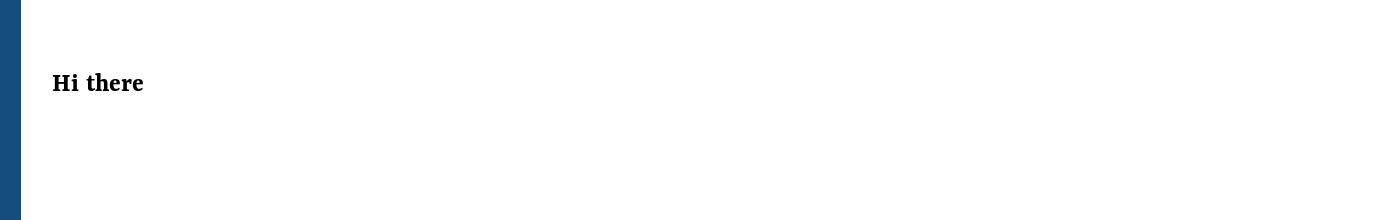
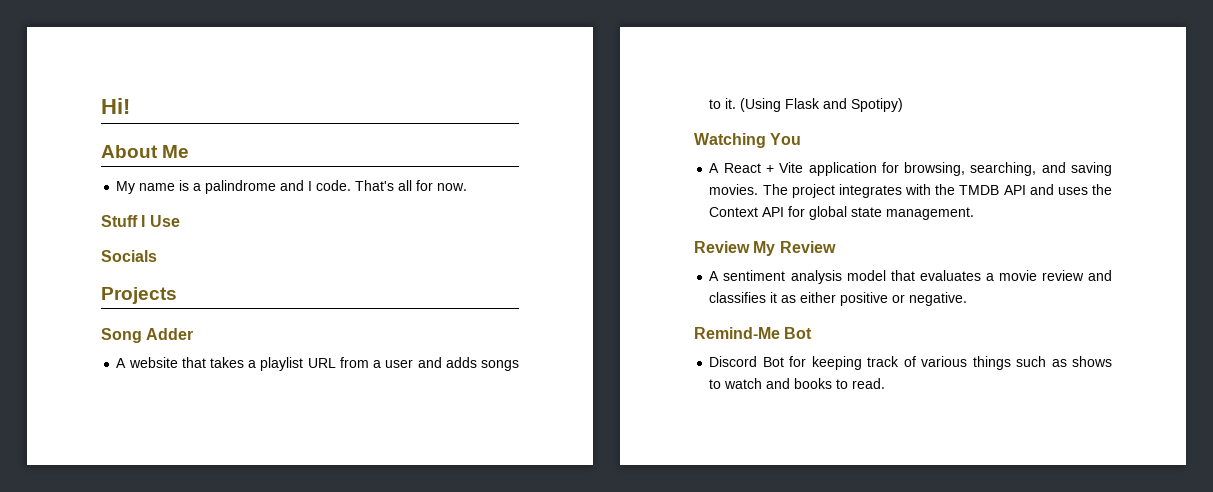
- Hi there
+ Hi!
+ About Me
+ My name is a palindrome and I code. That's all for now.
+ Stuff I Use
+ Socials
+ Projects
+ Song Adder
+ A website that takes a playlist URL from a user and adds songs to it. (Using Flask and Spotipy)
+ Watching You
+ A React + Vite application for browsing, searching, and saving movies. The project integrates with the TMDB API and uses the Context API for global state management.
+ Review My Review
+ A sentiment analysis model that evaluates a movie review and classifies it as either positive or negative.
+ Remind-Me Bot
+ Discord Bot for keeping track of various things such as shows to watch and books to read.

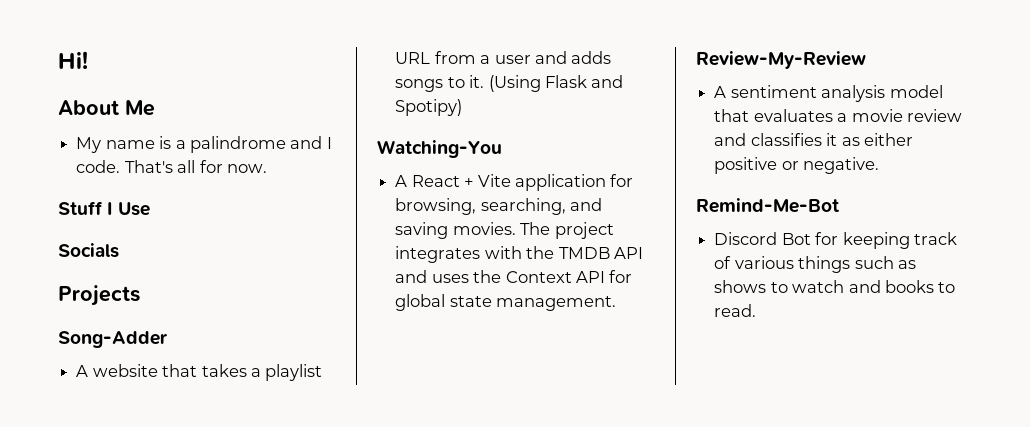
- Song Adder
+ Song-Adder
- Watching You
+ Watching-You
- Review My Review
+ Review-My-Review
- Remind-Me Bot
+ Remind-Me-Bot

